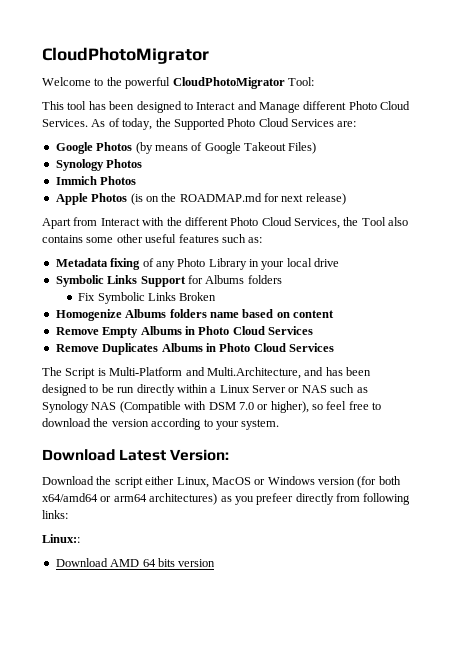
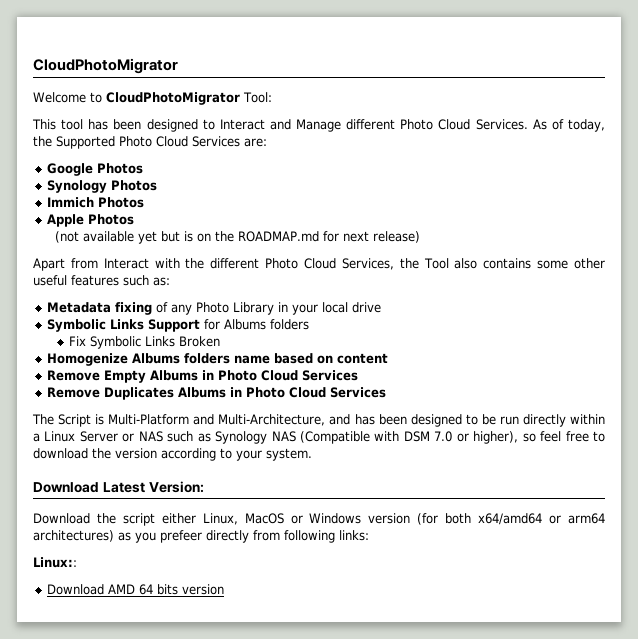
- Welcome to the powerful CloudPhotoMigrator Tool:
+ Welcome to CloudPhotoMigrator Tool:
- Google Photos (by means of Google Takeout Files)
+ Google Photos
- Apple Photos (is on the ROADMAP.md for next release)
+ Apple Photos
+ (not available yet but is on the ROADMAP.md for next release)
- The Script is Multi-Platform and Multi.Architecture, and has been designed to be run directly within a Linux Server or NAS such as Synology NAS (Compatible with DSM 7.0 or higher), so feel free to download the version according to your system.
+ The Script is Multi-Platform and Multi-Architecture, and has been designed to be run directly within a Linux Server or NAS such as Synology NAS (Compatible with DSM 7.0 or higher), so feel free to download the version according to your system.

